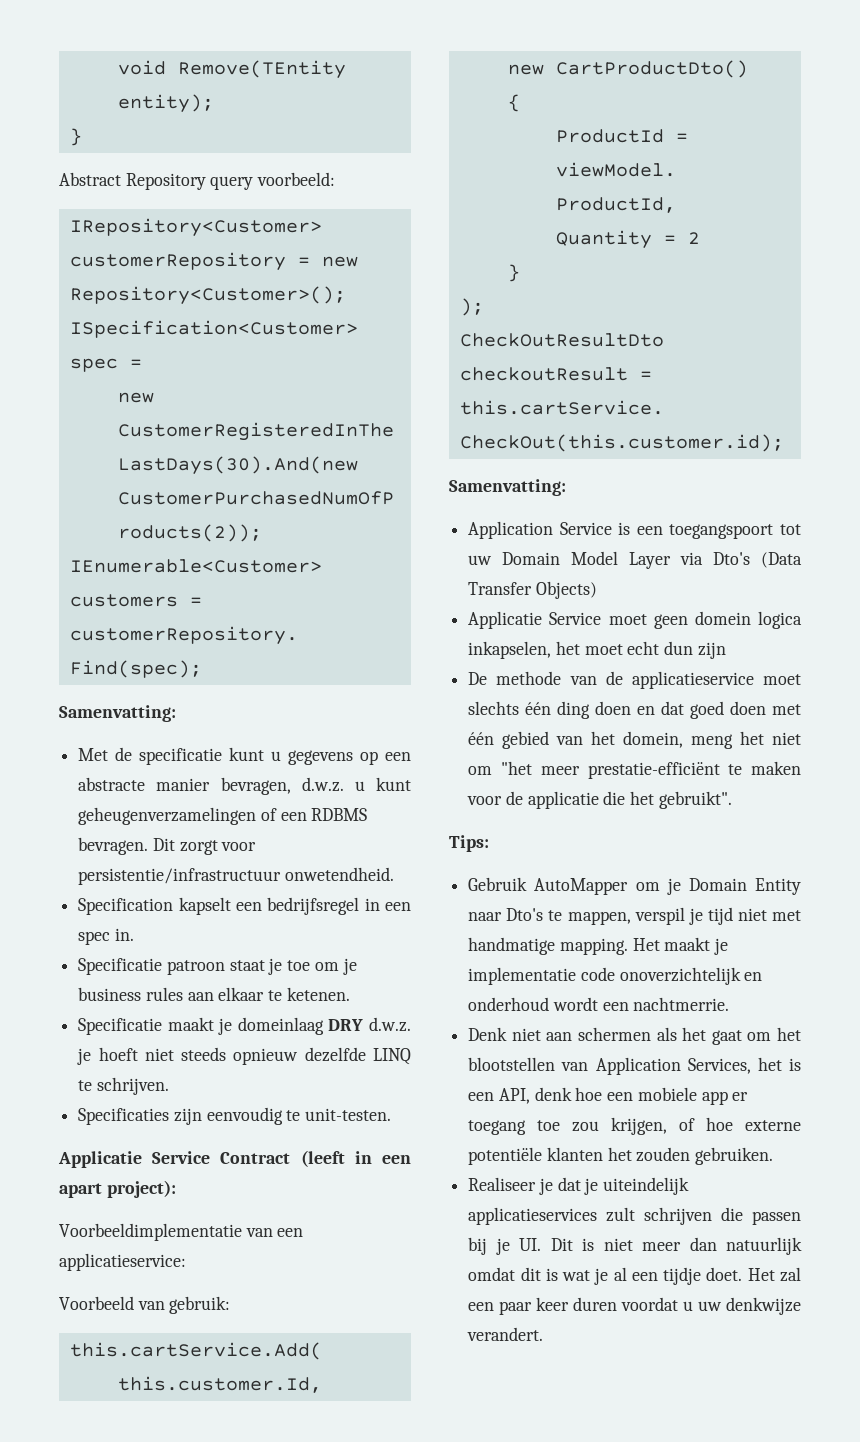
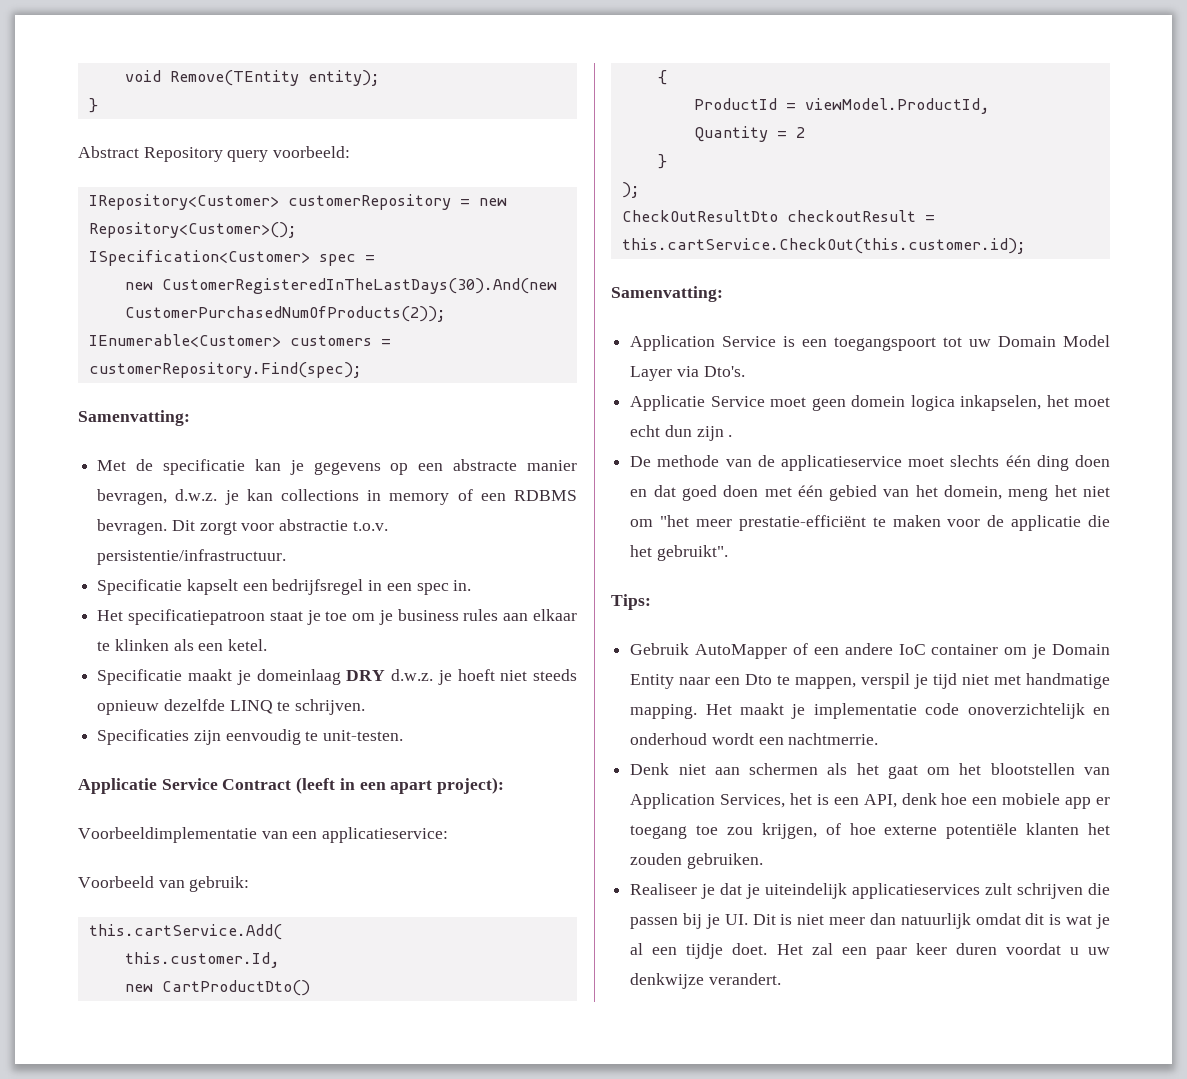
- Met de specificatie kunt u gegevens op een abstracte manier bevragen, d.w.z. u kunt geheugenverzamelingen of een RDBMS bevragen.
+ Met de specificatie kan je gegevens op een abstracte manier bevragen, d.w.z. je kan collections in memory of een RDBMS bevragen.
- Dit zorgt voor persistentie/infrastructuur onwetendheid.
- Specification kapselt een bedrijfsregel in een spec in.
+ Dit zorgt voor abstractie t.o.v. persistentie/infrastructuur.
+ Specificatie kapselt een bedrijfsregel in een spec in.
- Specificatie patroon staat je toe om je business rules aan elkaar te ketenen.
+ Het specificatiepatroon staat je toe om je business rules aan elkaar te klinken als een ketel.
- Application Service is een toegangspoort tot uw Domain Model Layer via Dto's (Data Transfer Objects)
+ Application Service is een toegangspoort tot uw Domain Model Layer via Dto's.
- Applicatie Service moet geen domein logica inkapselen, het moet echt dun zijn
+ Applicatie Service moet geen domein logica inkapselen, het moet echt dun zijn .
- Gebruik AutoMapper om je Domain Entity naar Dto's te mappen, verspil je tijd niet met handmatige mapping.
+ Gebruik AutoMapper of een andere IoC container om je Domain Entity naar een Dto te mappen, verspil je tijd niet met handmatige mapping.

